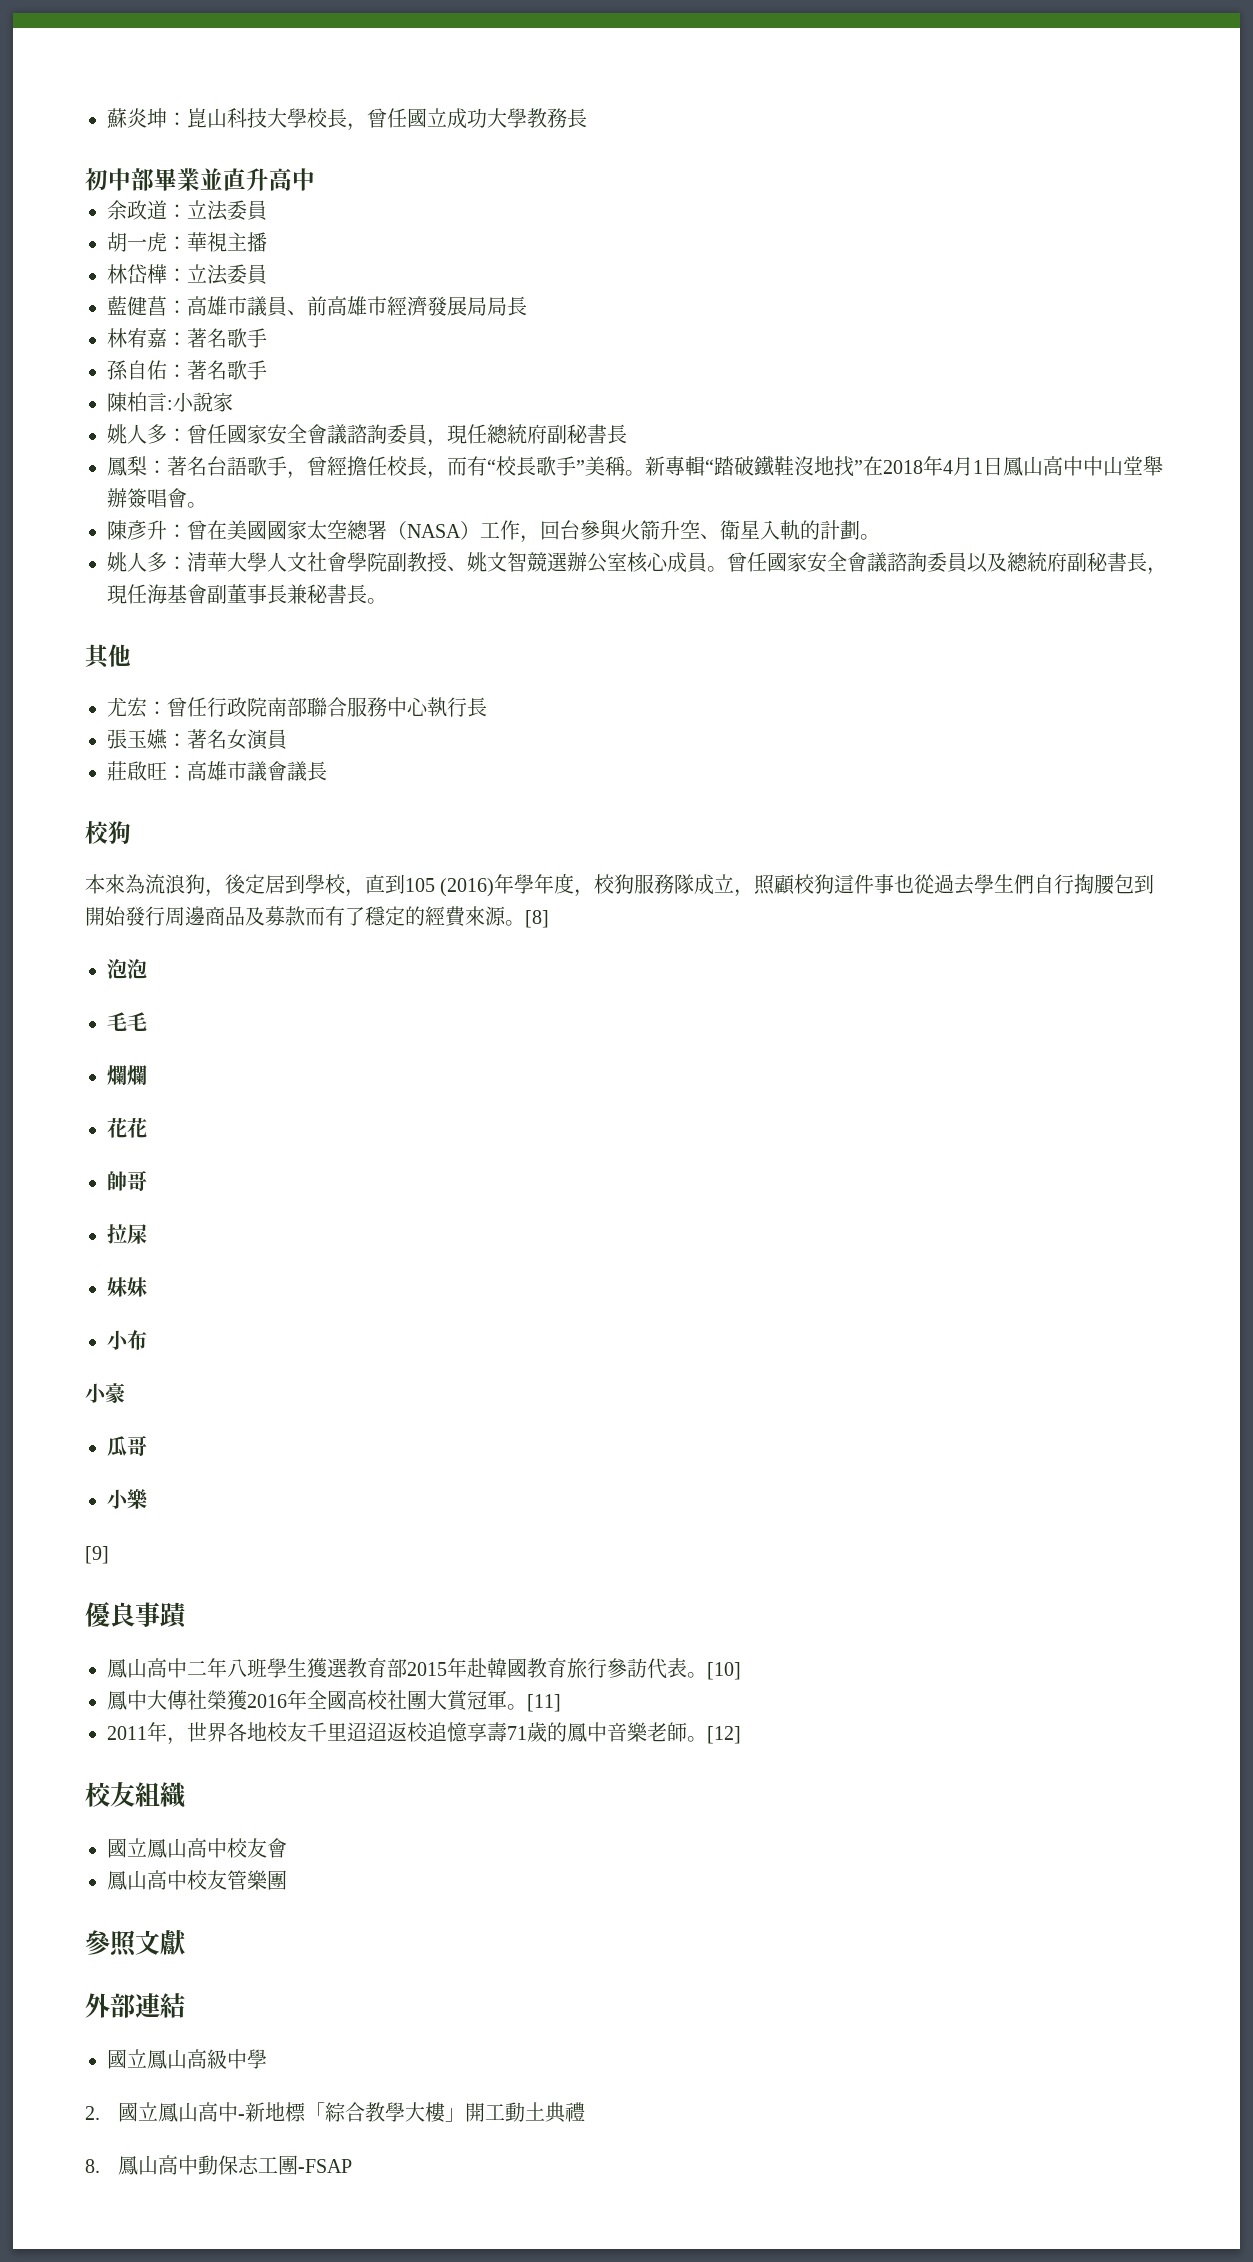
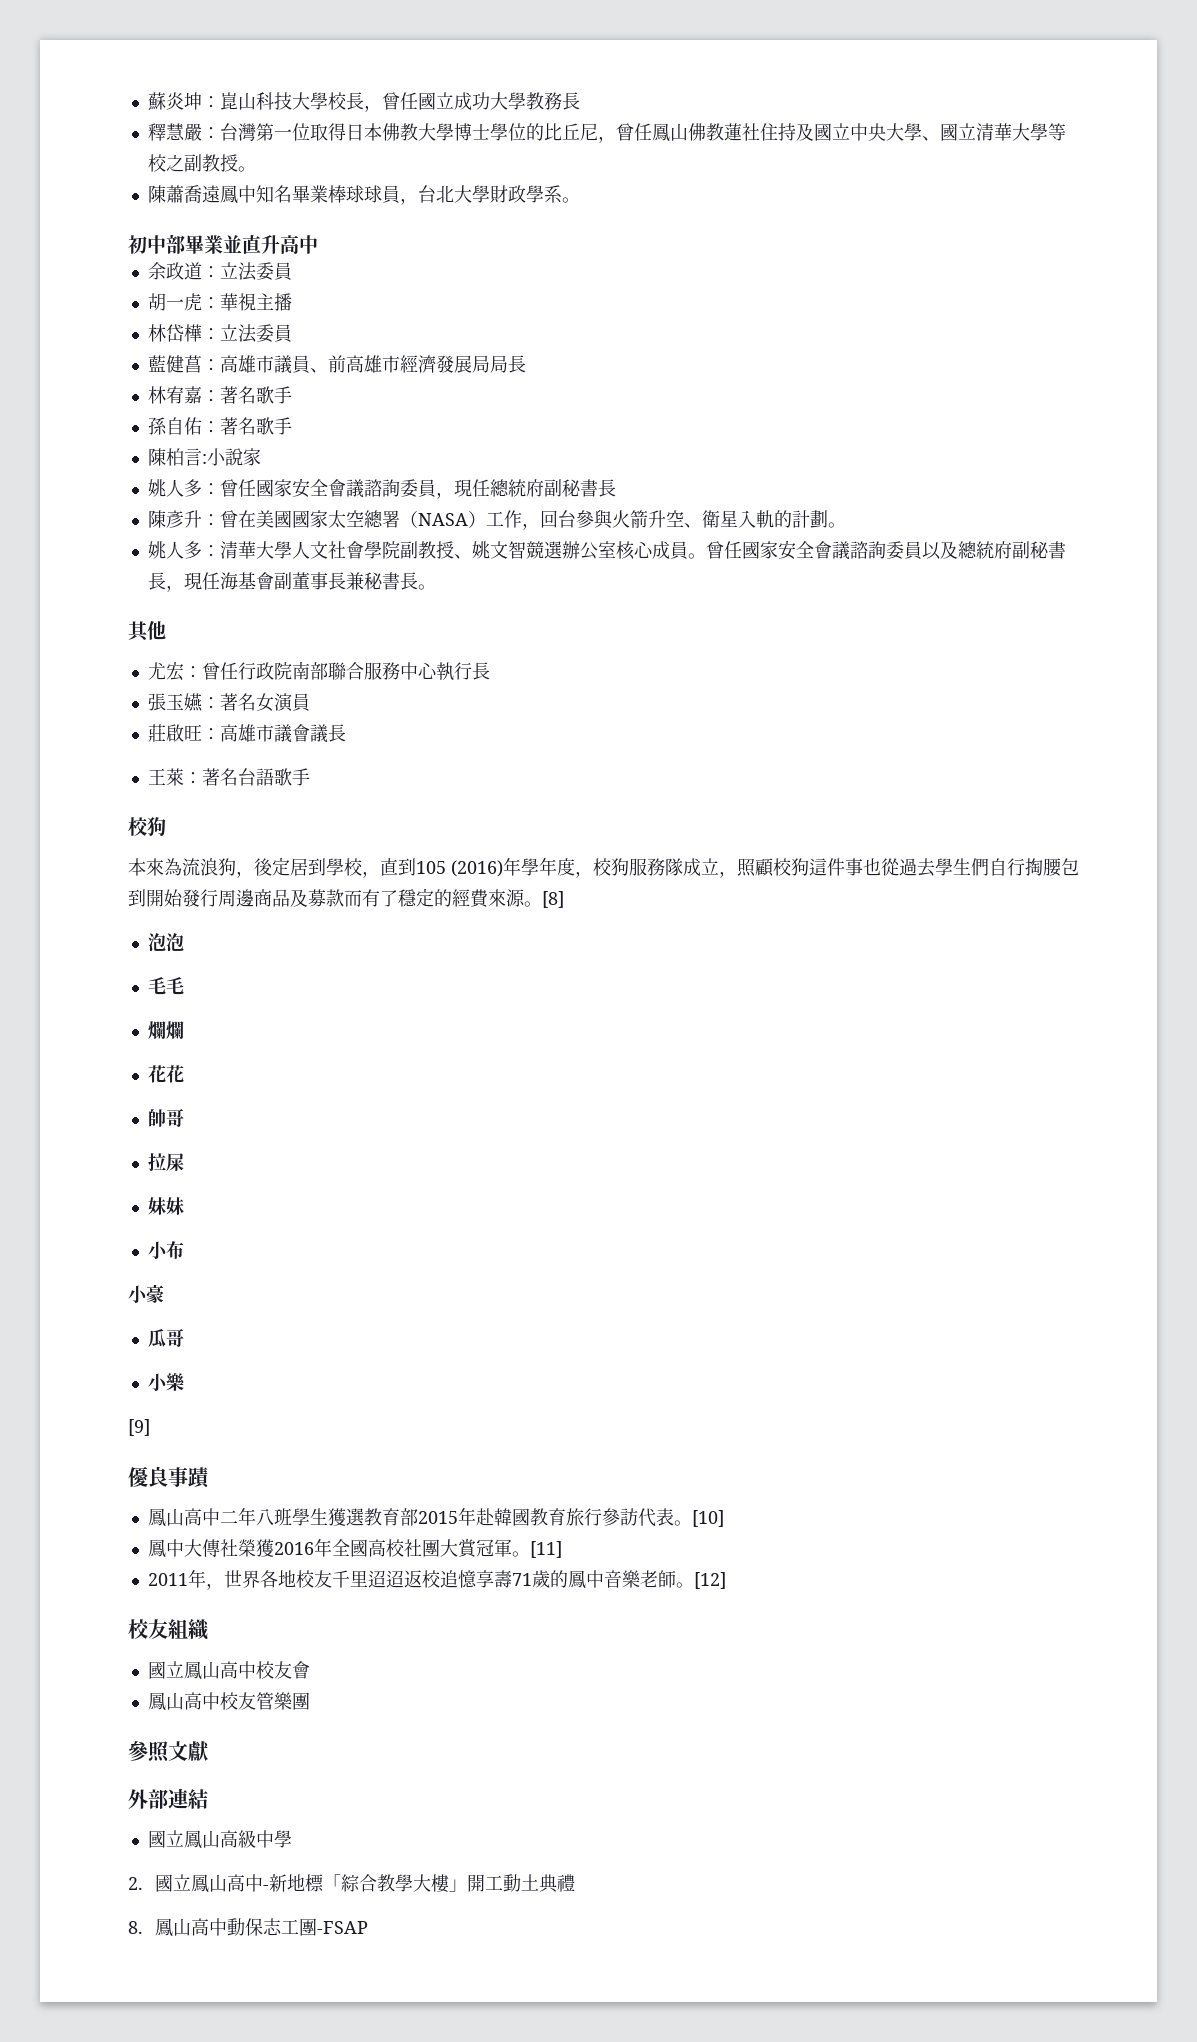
+ 釋慧嚴：台灣第一位取得日本佛教大學博士學位的比丘尼，曾任鳳山佛教蓮社住持及國立中央大學、國立清華大學等校之副教授。
+ 陳蕭喬遠鳳中知名畢業棒球球員，台北大學財政學系。
- 鳳梨：著名台語歌手，曾經擔任校長，而有“校長歌手”美稱。新專輯“踏破鐵鞋沒地找”在2018年4月1日鳳山高中中山堂舉辦簽唱會。
+ 王萊：著名台語歌手

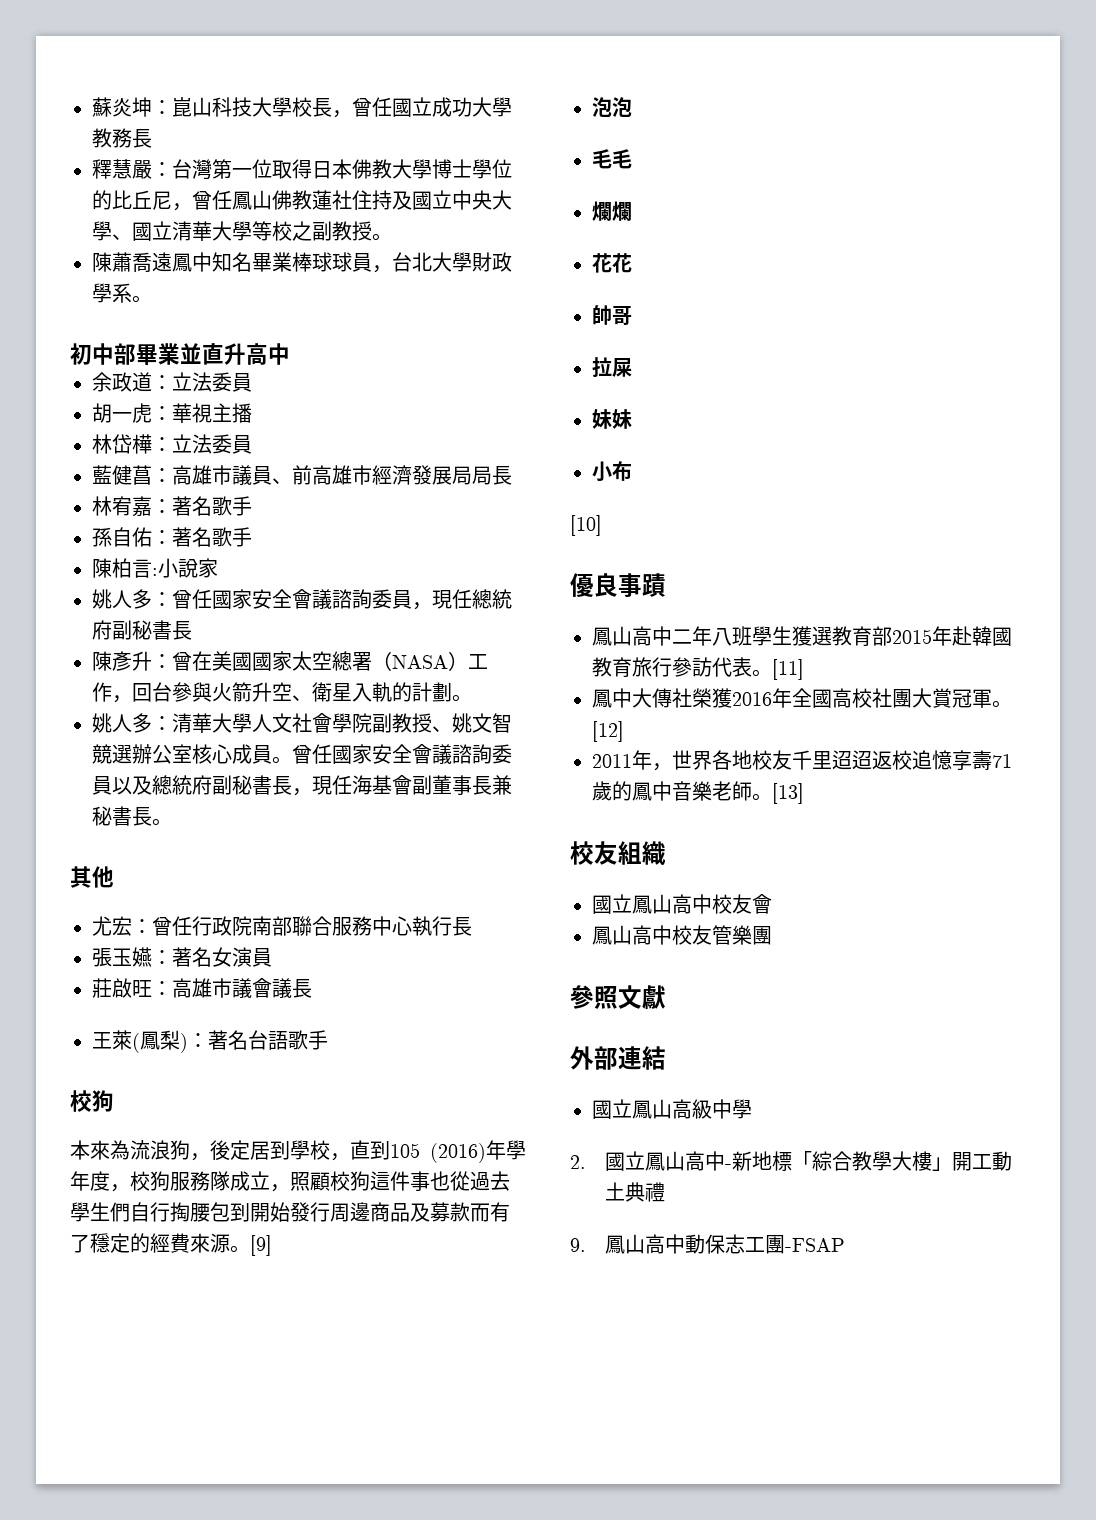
- 王萊：著名台語歌手
+ 王萊(鳳梨)：著名台語歌手
- [8]
+ [9]
- 小豪
- 瓜哥
- 小樂
- [9]
+ [10]
- [10]
+ [11]
- [11]
+ [12]
- [12]
+ [13]
- 8.鳳山高中動保志工團-FSAP
+ 9.鳳山高中動保志工團-FSAP

